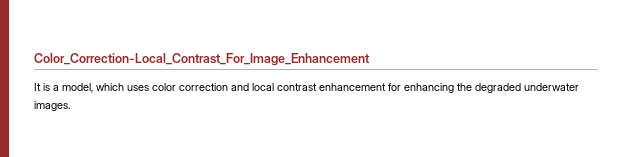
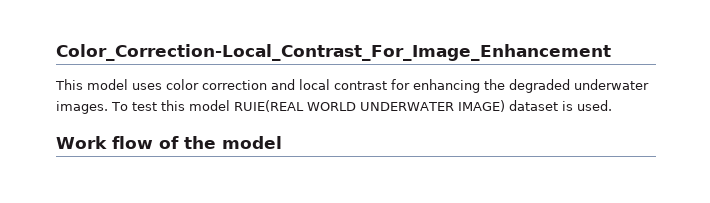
- It is a model, which uses color correction and local contrast enhancement for enhancing the degraded underwater images.
+ This model uses color correction and local contrast for enhancing the degraded underwater images.
+ To test this model RUIE(REAL WORLD UNDERWATER IMAGE) dataset is used.
+ Work flow of the model

